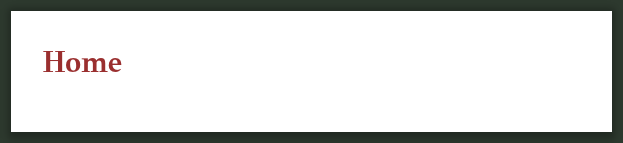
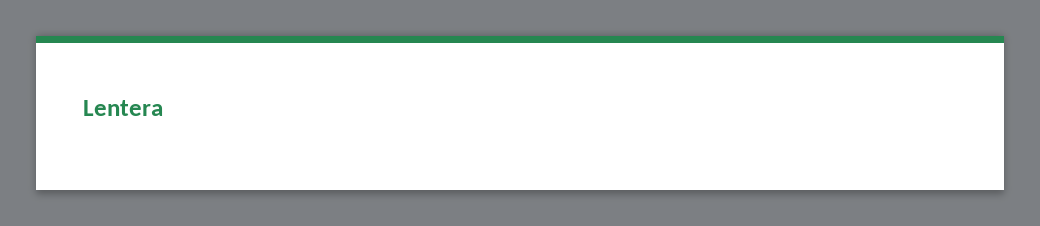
- Home
+ Lentera

